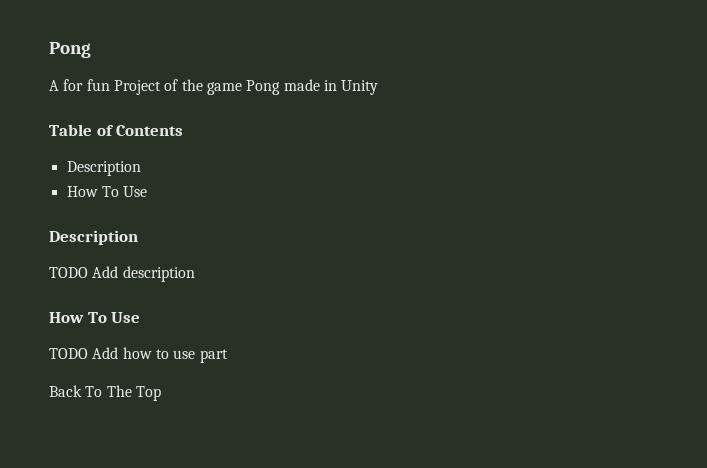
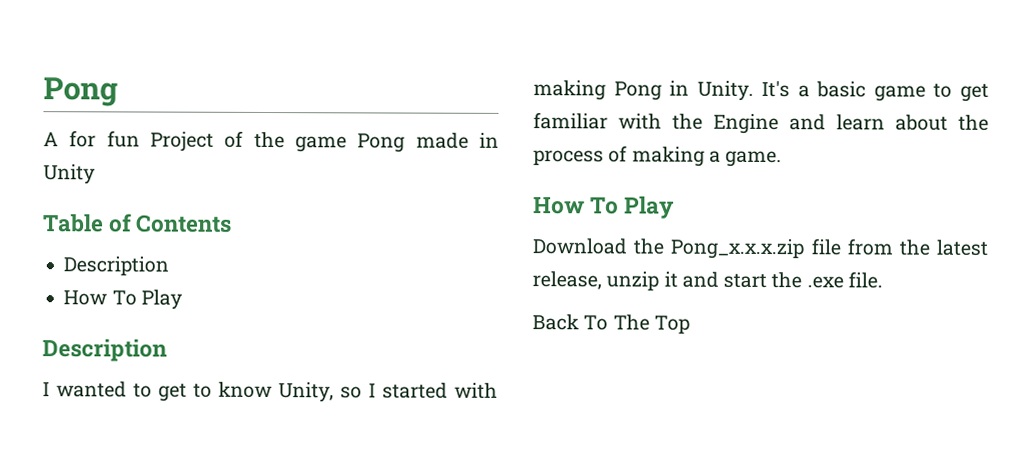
  Table of Contents
  Description
- How To Use
+ How To Play
  Description
- TODO Add description
- How To Use
- TODO Add how to use part
+ I wanted to get to know Unity, so I started with making Pong in Unity. It's a basic game to get familiar with the Engine and learn about the process of making a game.
+ How To Play
+ Download the Pong_x.x.x.zip file from the latest release, unzip it and start the .exe file.

